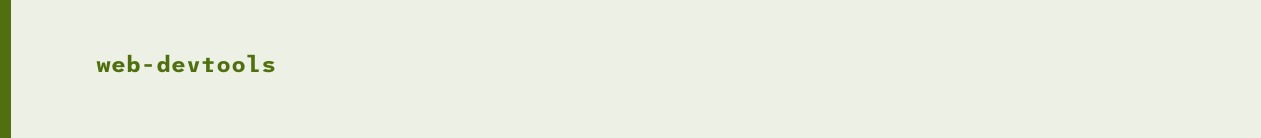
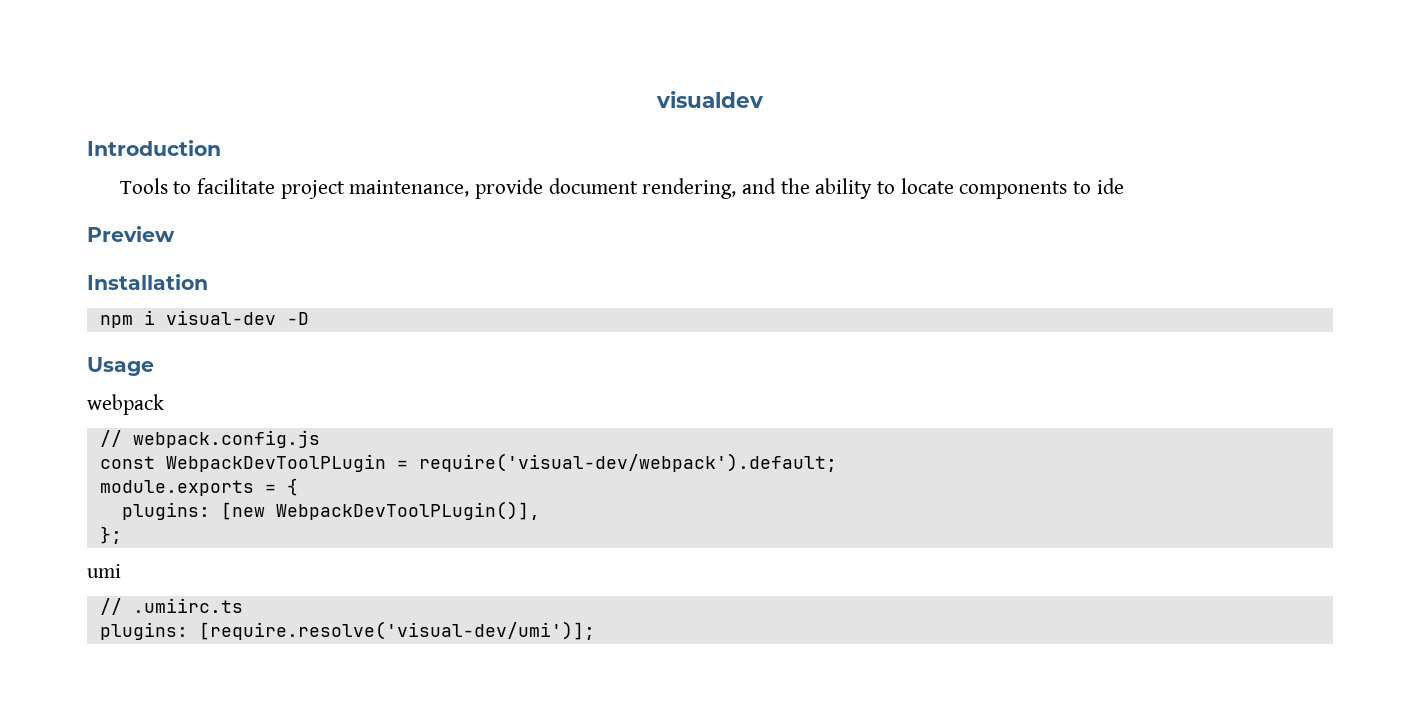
- web-devtools
+ visualdev
+ Introduction
+ Tools to facilitate project maintenance, provide document rendering, and the ability to locate components to ide
+ Preview
+ Installation
+ npm i visual-dev -D
+ Usage
+ webpack
+ // webpack.config.js
+ const WebpackDevToolPLugin = require('visual-dev/webpack').default;
+ module.exports = {
+ plugins: [new WebpackDevToolPLugin()],
+ };
+ umi
+ // .umiirc.ts
+ plugins: [require.resolve('visual-dev/umi')];

